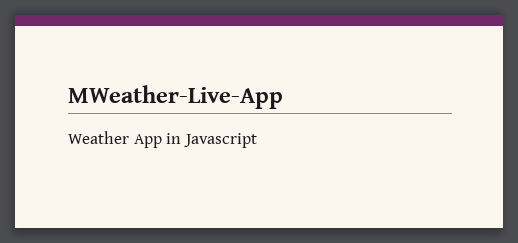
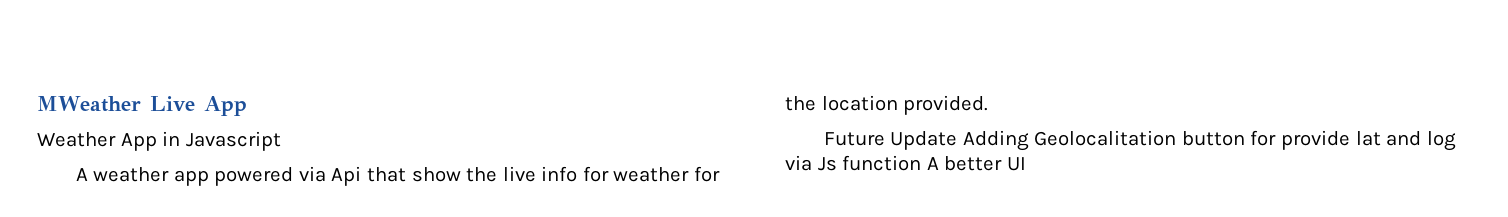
- MWeather-Live-App
+ MWeather Live App
+ A weather app powered via Api that show the live info for weather for the location provided.
+ Future Update Adding Geolocalitation button for provide lat and log via Js function A better UI

